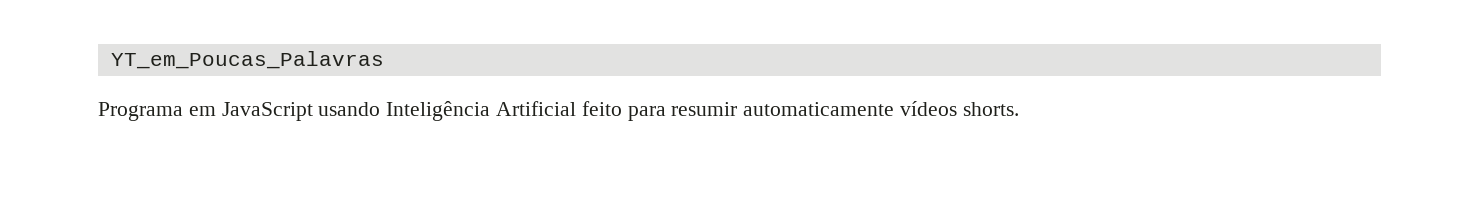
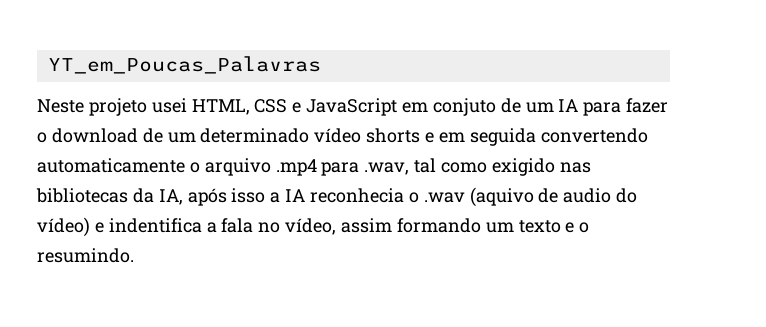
- Programa em JavaScript usando Inteligência Artificial feito para resumir automaticamente vídeos shorts.
+ Neste projeto usei HTML, CSS e JavaScript em conjuto de um IA para fazer o download de um determinado vídeo shorts e em seguida convertendo automaticamente o arquivo .mp4 para .wav, tal como exigido nas bibliotecas da IA, após isso a IA reconhecia o .wav (aquivo de audio do vídeo) e indentifica a fala no vídeo, assim formando um texto e o resumindo.

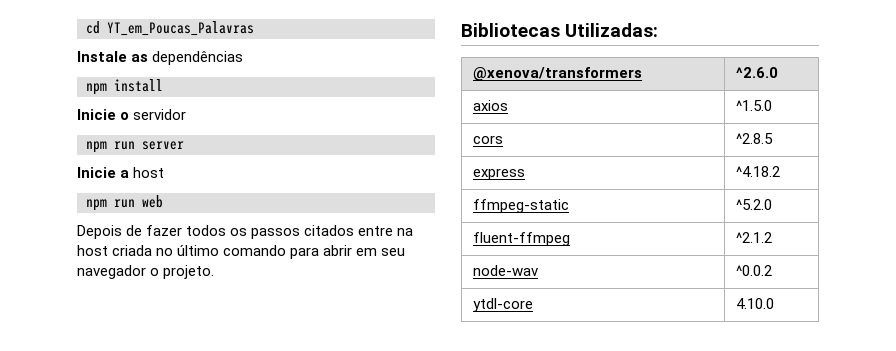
- YT_em_Poucas_Palavras
+ cd YT_em_Poucas_Palavras
- Neste projeto usei HTML, CSS e JavaScript em conjuto de um IA para fazer o download de um determinado vídeo shorts e em seguida convertendo automaticamente o arquivo .mp4 para .wav, tal como exigido nas bibliotecas da IA, após isso a IA reconhecia o .wav (aquivo de audio do vídeo) e indentifica a fala no vídeo, assim formando um texto e o resumindo.
+ Instale as dependências
+ npm install
+ Inicie o servidor
+ npm run server
+ Inicie a host
+ npm run web
+ Depois de fazer todos os passos citados entre na host criada no último comando para abrir em seu navegador o projeto.
+ Bibliotecas Utilizadas:
+ @xenova/transformers | ^2.6.0
+ axios | ^1.5.0
+ cors | ^2.8.5
+ express | ^4.18.2
+ ffmpeg-static | ^5.2.0
+ fluent-ffmpeg | ^2.1.2
+ node-wav | ^0.0.2
+ ytdl-core | 4.10.0

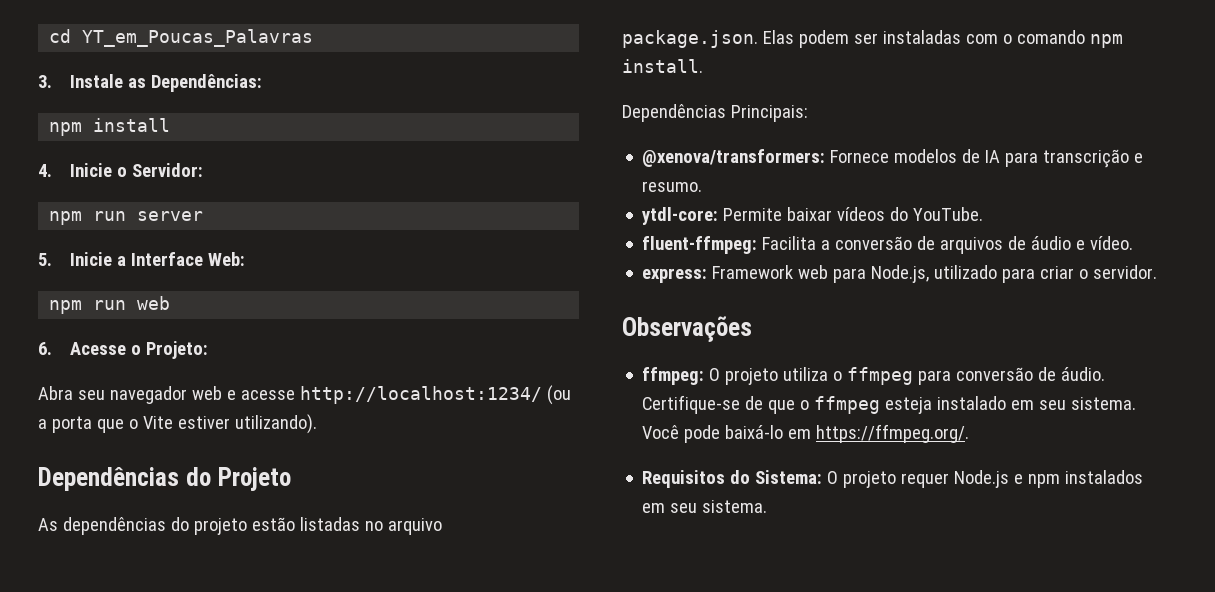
- Instale as dependências
+ 3. Instale as Dependências:
- Inicie o servidor
+ 4. Inicie o Servidor:
- Inicie a host
+ 5. Inicie a Interface Web:
- Depois de fazer todos os passos citados entre na host criada no último comando para abrir em seu navegador o projeto.
- Bibliotecas Utilizadas:
- @xenova/transformers | ^2.6.0
- axios | ^1.5.0
- cors | ^2.8.5
- express | ^4.18.2
- ffmpeg-static | ^5.2.0
- fluent-ffmpeg | ^2.1.2
- node-wav | ^0.0.2
- ytdl-core | 4.10.0
+ 6. Acesse o Projeto:
+ Abra seu navegador web e acesse http://localhost:1234/ (ou a porta que o Vite estiver utilizando).
+ Dependências do Projeto
+ As dependências do projeto estão listadas no arquivo package.json. Elas podem ser instaladas com o comando npm install.
+ Dependências Principais:
+ @xenova/transformers: Fornece modelos de IA para transcrição e resumo.
+ ytdl-core: Permite baixar vídeos do YouTube.
+ fluent-ffmpeg: Facilita a conversão de arquivos de áudio e vídeo.
+ express: Framework web para Node.js, utilizado para criar o servidor.
+ Observações
+ ffmpeg: O projeto utiliza o ffmpeg para conversão de áudio. Certifique-se de que o ffmpeg esteja instalado em seu sistema. Você pode baixá-lo em https://ffmpeg.org/.
+ Requisitos do Sistema: O projeto requer Node.js e npm instalados em seu sistema.

